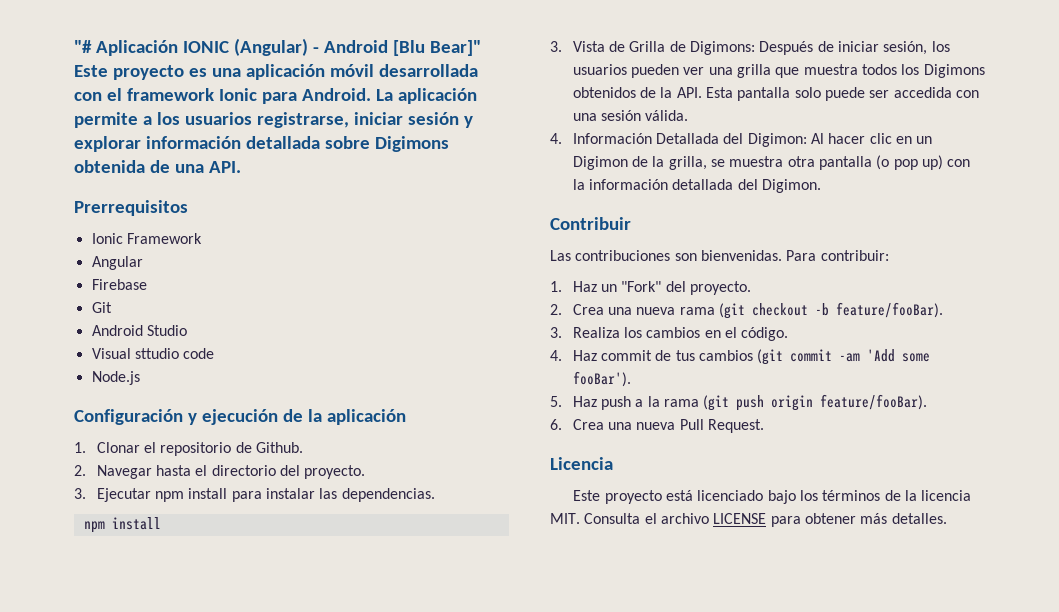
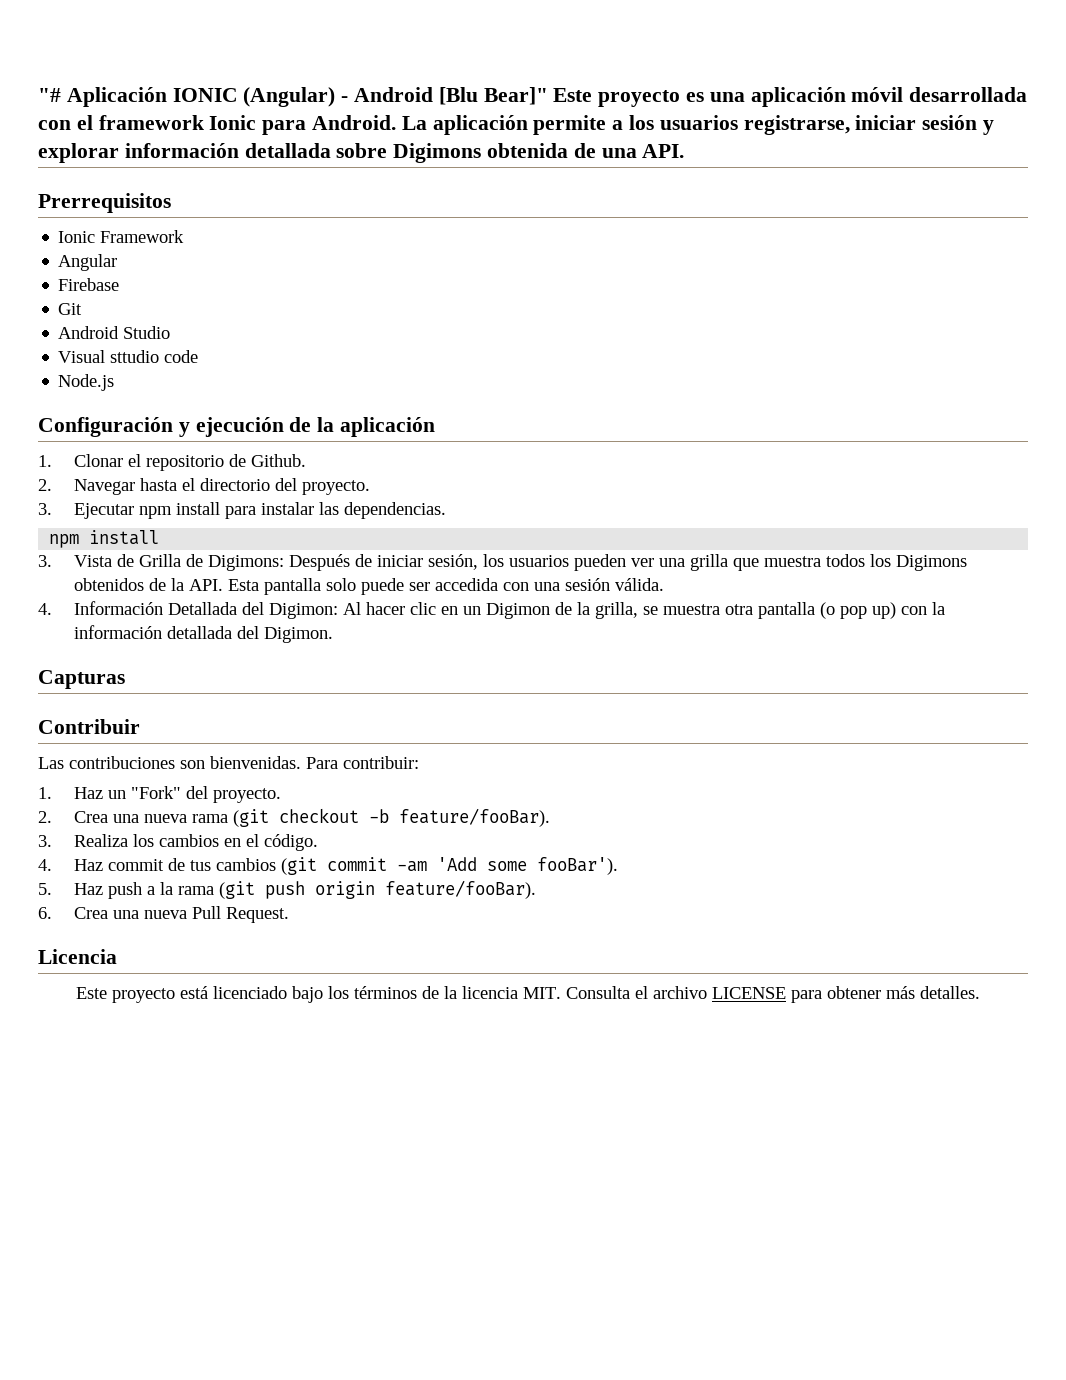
+ Capturas

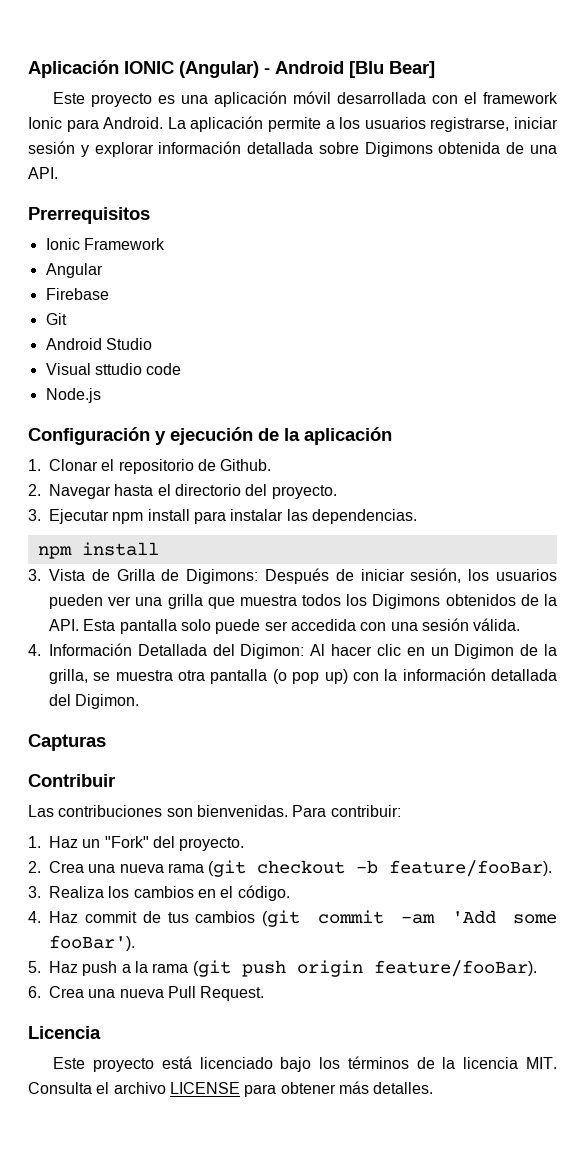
- "# Aplicación IONIC (Angular) - Android [Blu Bear]" Este proyecto es una aplicación móvil desarrollada con el framework Ionic para Android.
+ Aplicación IONIC (Angular) - Android [Blu Bear]
+ Este proyecto es una aplicación móvil desarrollada con el framework Ionic para Android.

